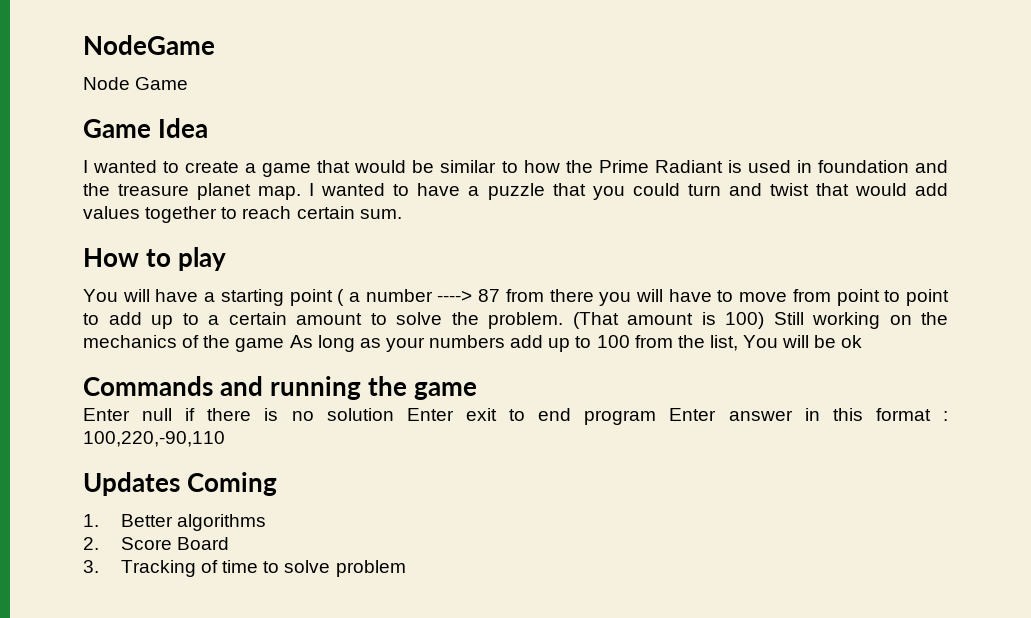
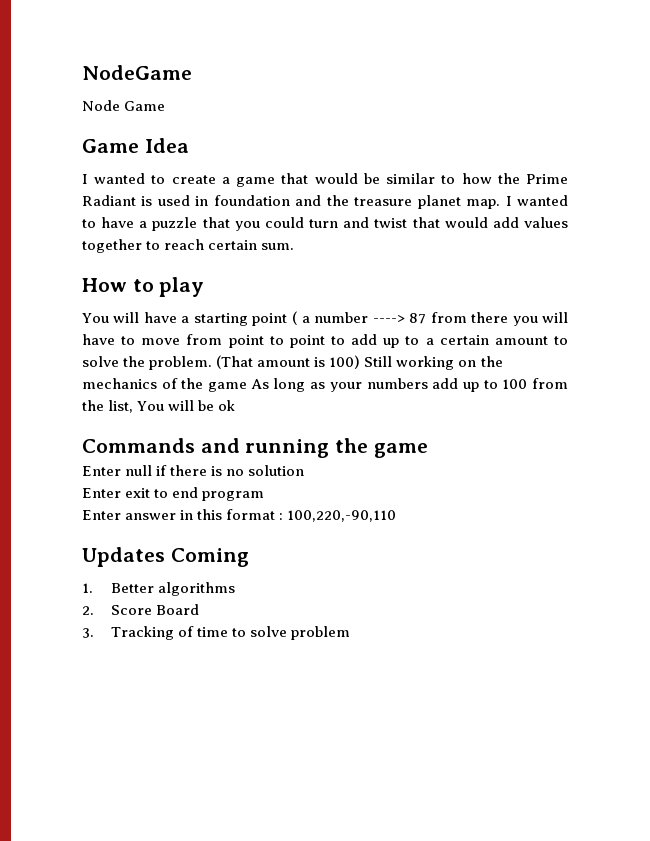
- Enter null if there is no solution Enter exit to end program Enter answer in this format : 100,220,-90,110
+ Enter null if there is no solution
+ Enter exit to end program
+ Enter answer in this format : 100,220,-90,110

